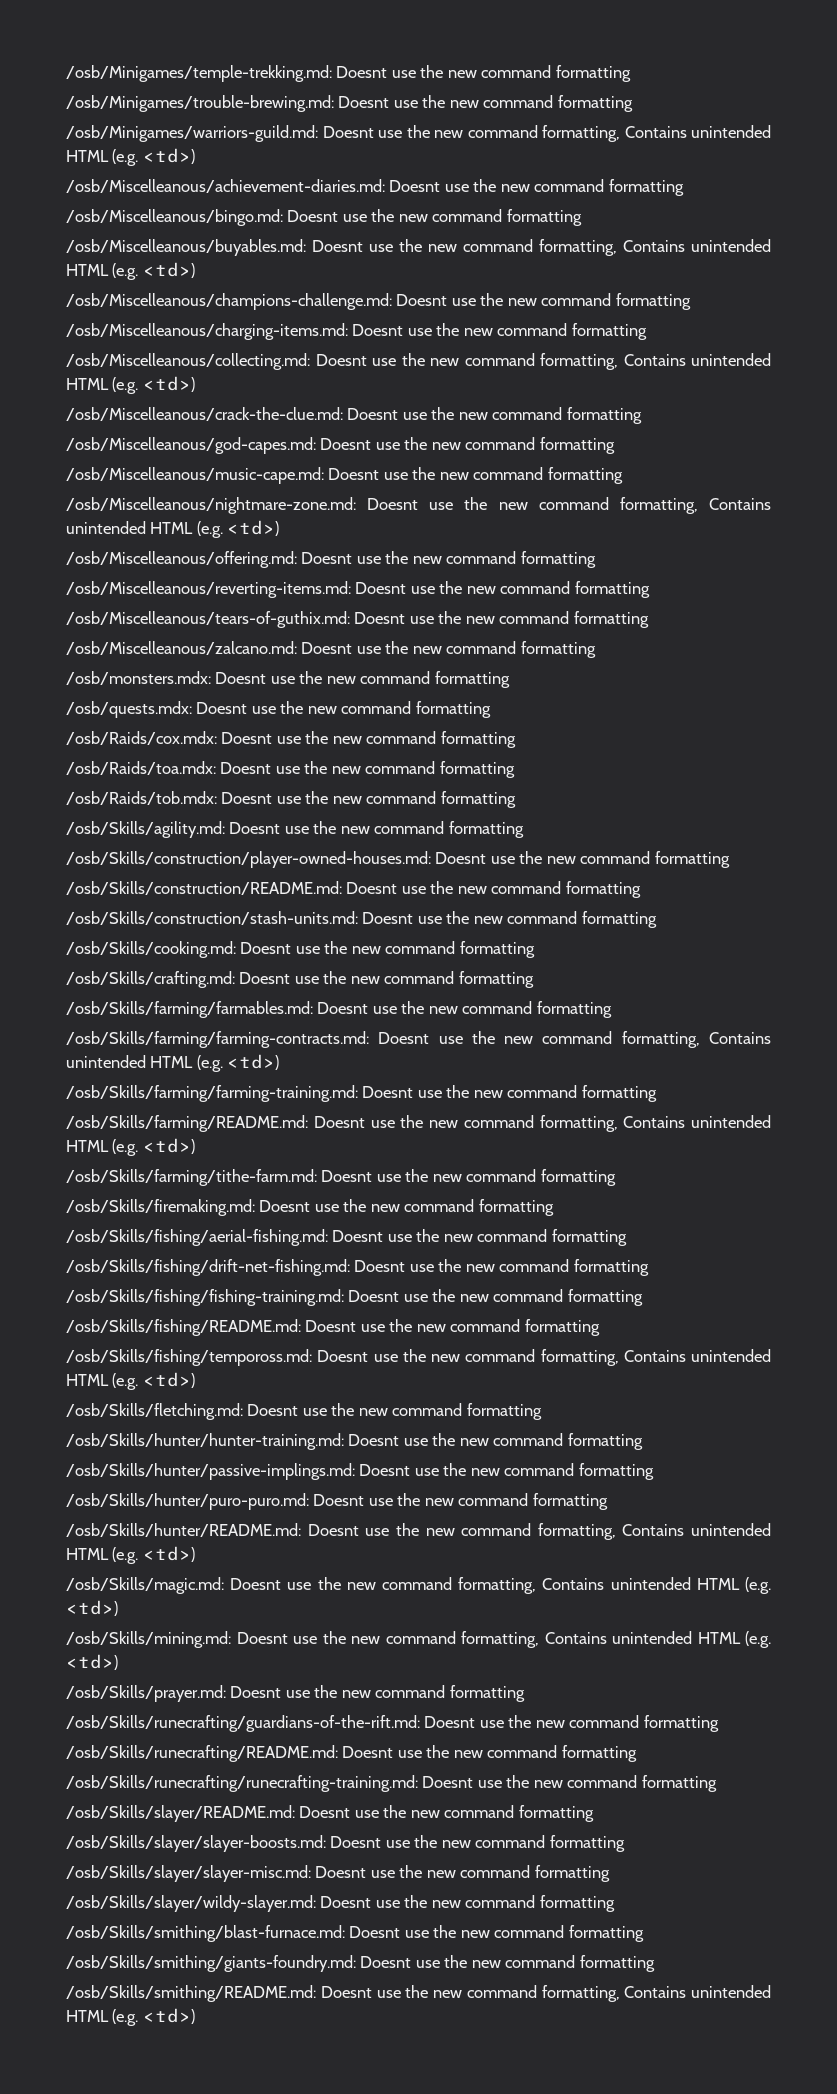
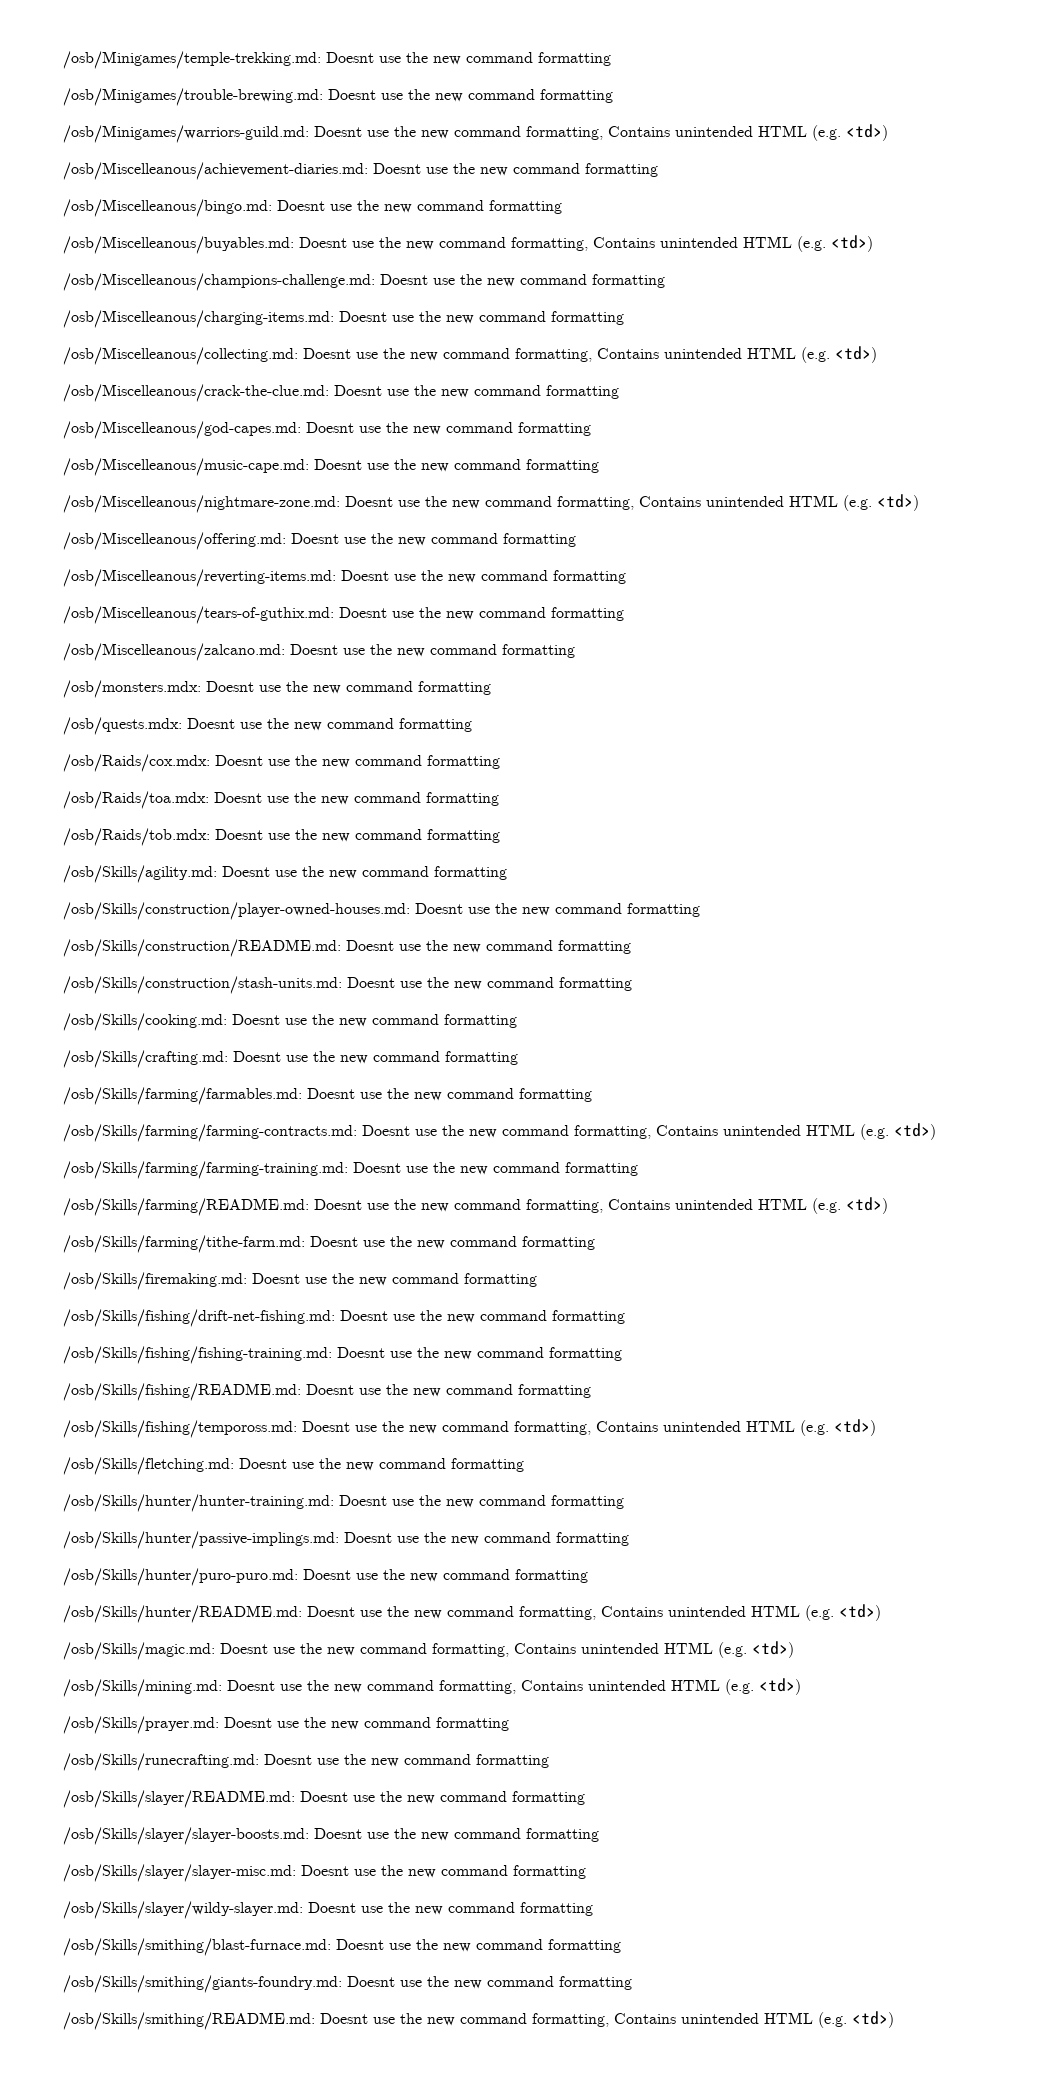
- /osb/Skills/fishing/aerial-fishing.md: Doesnt use the new command formatting
- /osb/Skills/runecrafting/guardians-of-the-rift.md: Doesnt use the new command formatting
- /osb/Skills/runecrafting/README.md: Doesnt use the new command formatting
- /osb/Skills/runecrafting/runecrafting-training.md: Doesnt use the new command formatting
+ /osb/Skills/runecrafting.md: Doesnt use the new command formatting

